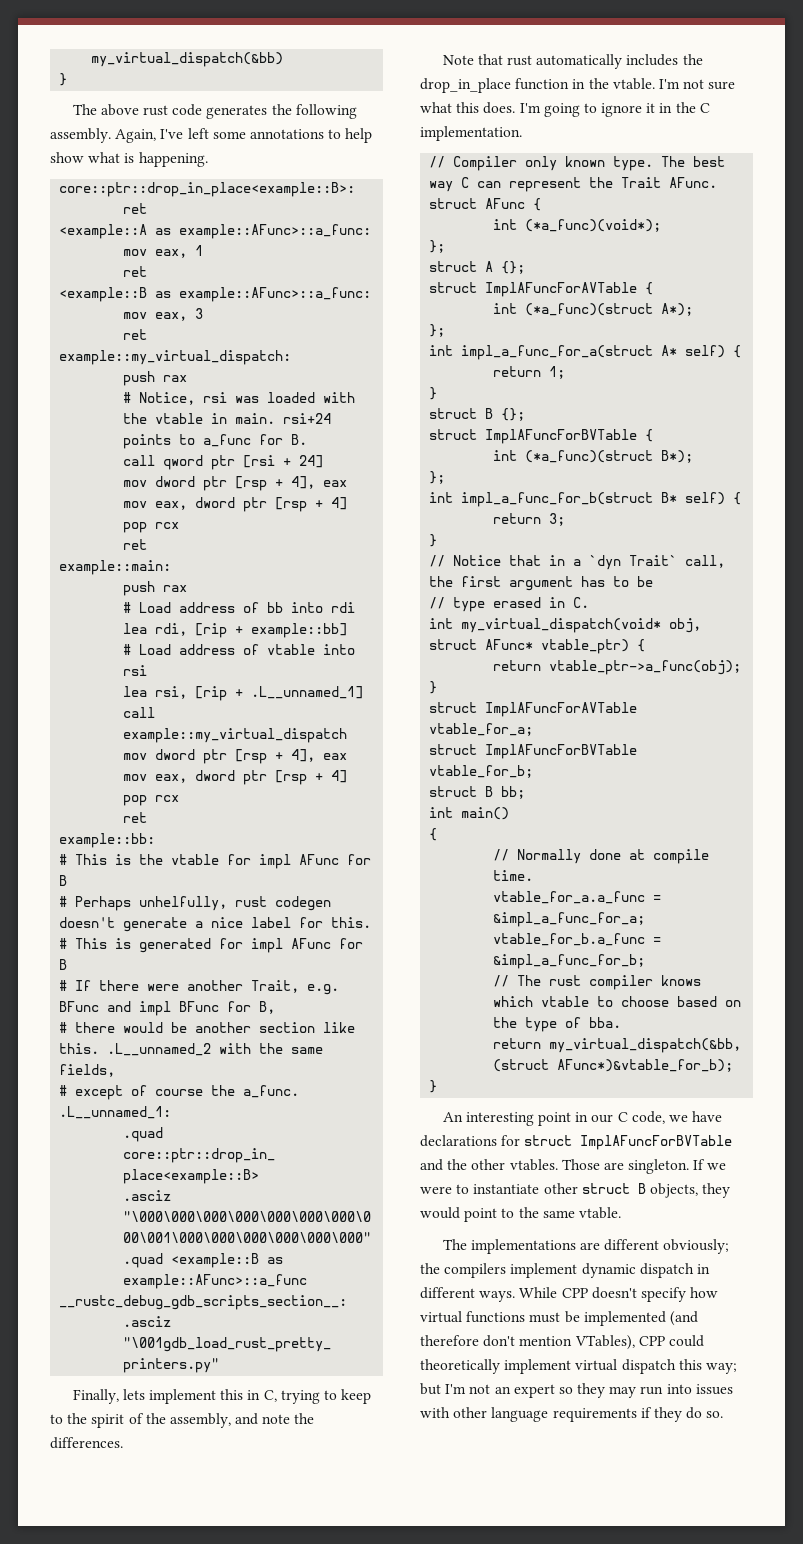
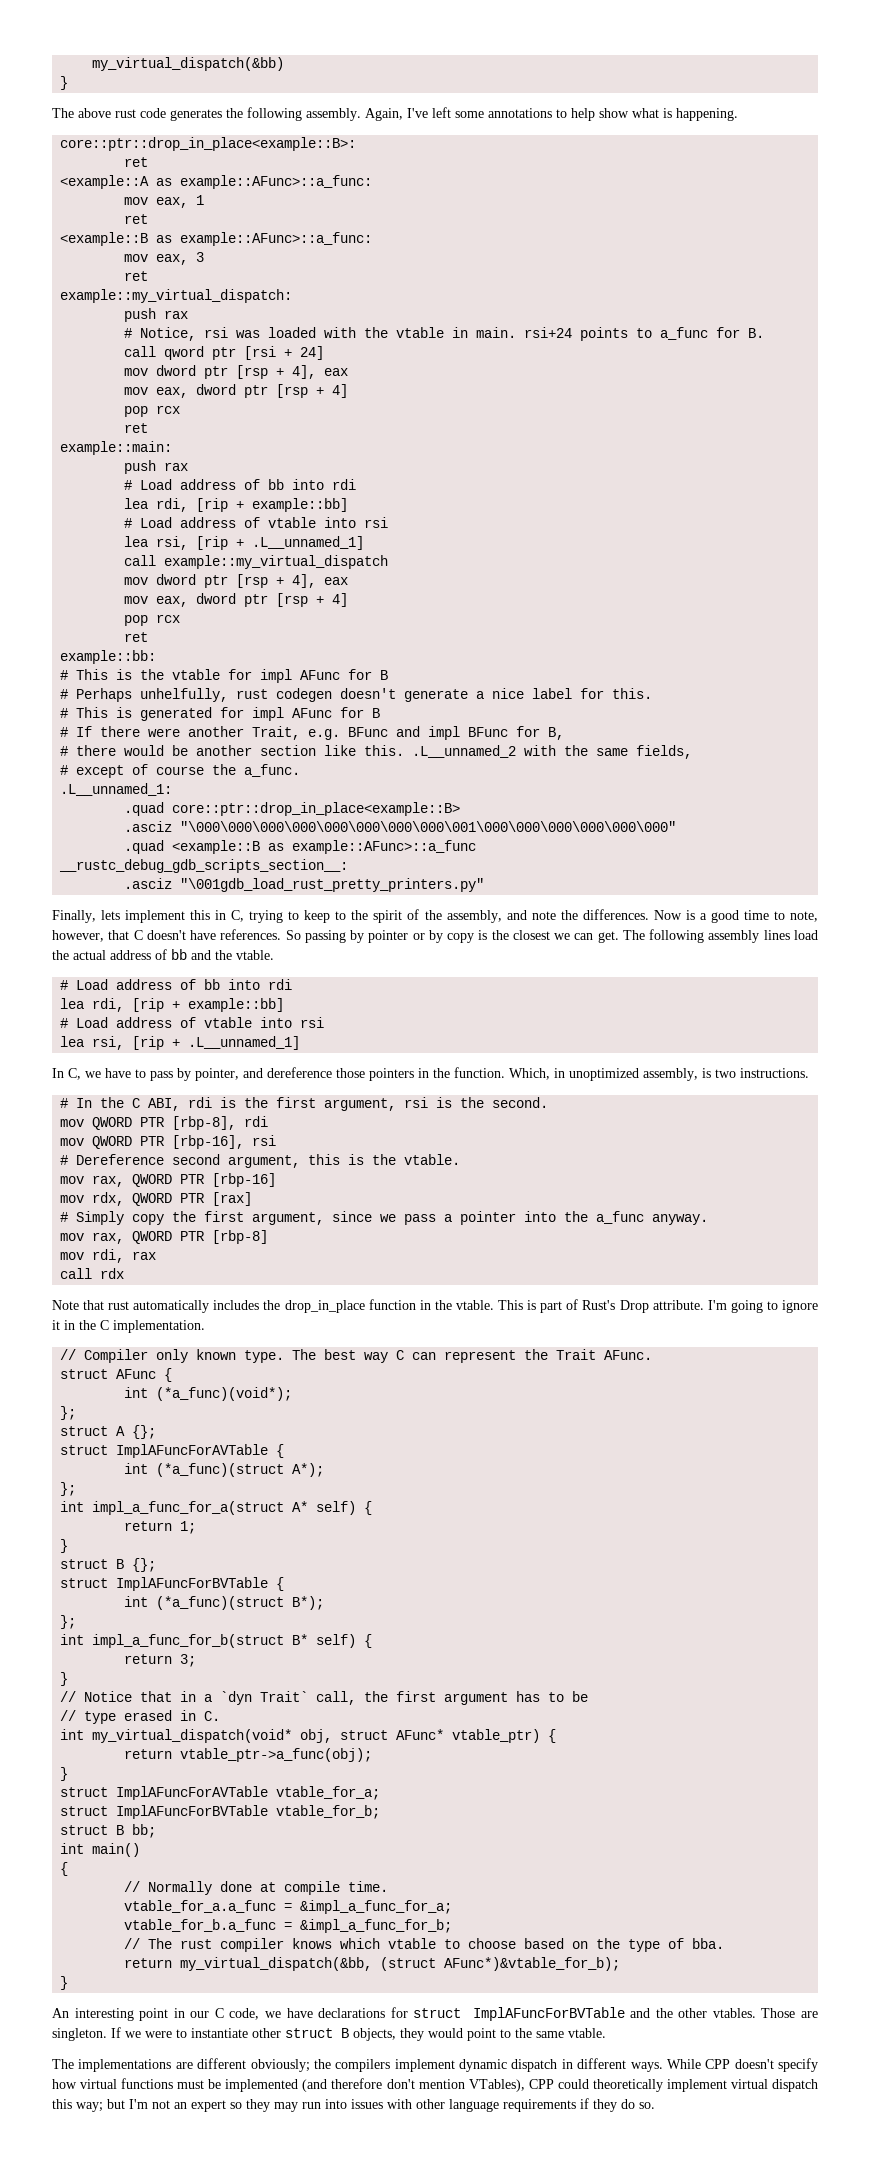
+ Now is a good time to note, however, that C doesn't have references. So passing by pointer or by copy is the closest we can get. The following assembly lines load the actual address of bb and the vtable.
+ # Load address of bb into rdi
+ lea rdi, [rip + example::bb]
+ # Load address of vtable into rsi
+ lea rsi, [rip + .L__unnamed_1]
+ In C, we have to pass by pointer, and dereference those pointers in the function. Which, in unoptimized assembly, is two instructions.
+ # In the C ABI, rdi is the first argument, rsi is the second.
+ mov QWORD PTR [rbp-8], rdi
+ mov QWORD PTR [rbp-16], rsi
+ # Dereference second argument, this is the vtable.
+ mov rax, QWORD PTR [rbp-16]
+ mov rdx, QWORD PTR [rax]
+ # Simply copy the first argument, since we pass a pointer into the a_func anyway.
+ mov rax, QWORD PTR [rbp-8]
+ mov rdi, rax
+ call rdx
- I'm not sure what this does.
+ This is part of Rust's Drop attribute.

